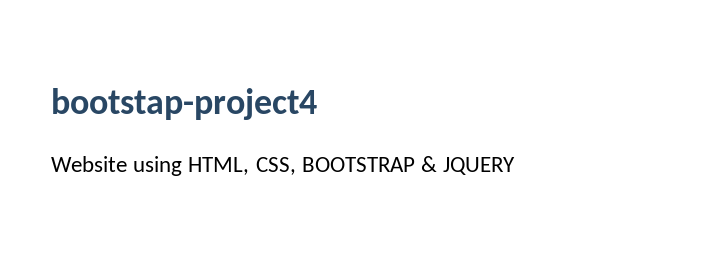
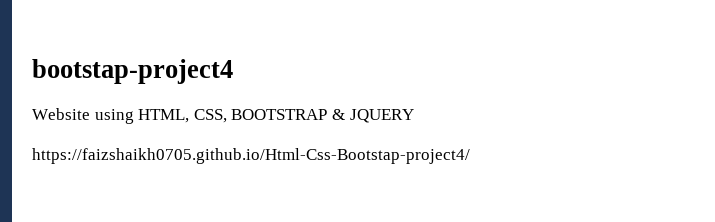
+ https://faizshaikh0705.github.io/Html-Css-Bootstap-project4/

